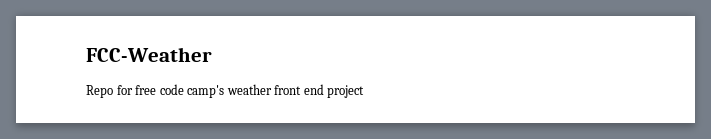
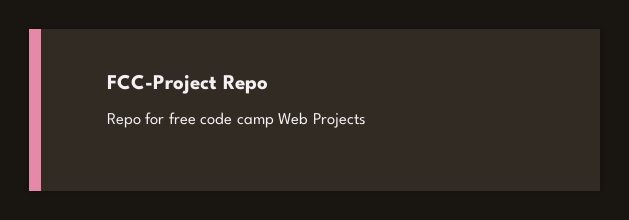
- FCC-Weather
+ FCC-Project Repo
- Repo for free code camp's weather front end project
+ Repo for free code camp Web Projects

